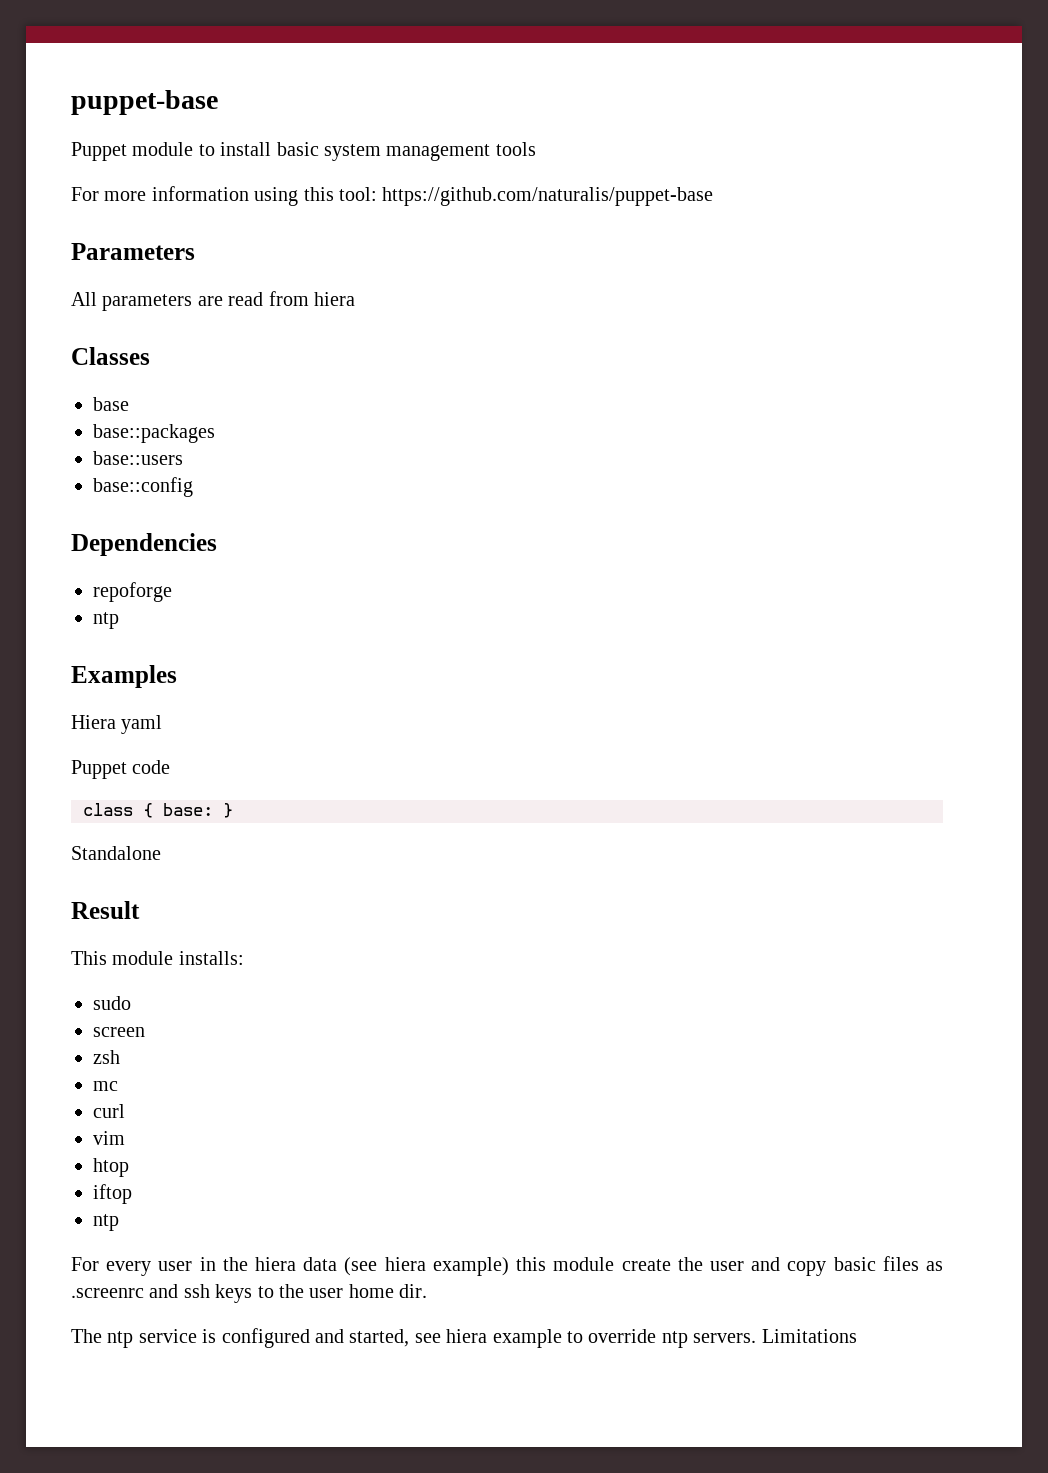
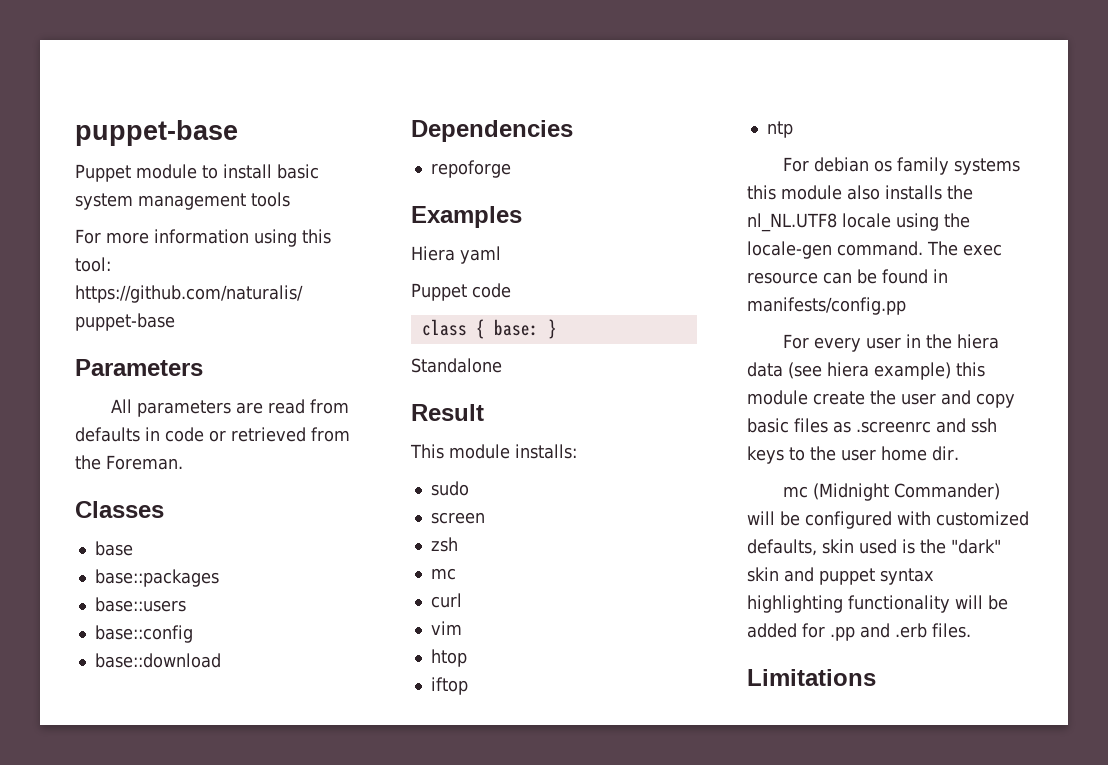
- All parameters are read from hiera
+ All parameters are read from defaults in code or retrieved from the Foreman.
+ base::download
  repoforge
- ntp
+ For debian os family systems this module also installs the nl_NL.UTF8 locale using the locale-gen command. The exec resource can be found in manifests/config.pp
- The ntp service is configured and started, see hiera example to override ntp servers. Limitations
+ mc (Midnight Commander) will be configured with customized defaults, skin used is the "dark" skin and puppet syntax highlighting functionality will be added for .pp and .erb files.
+ Limitations

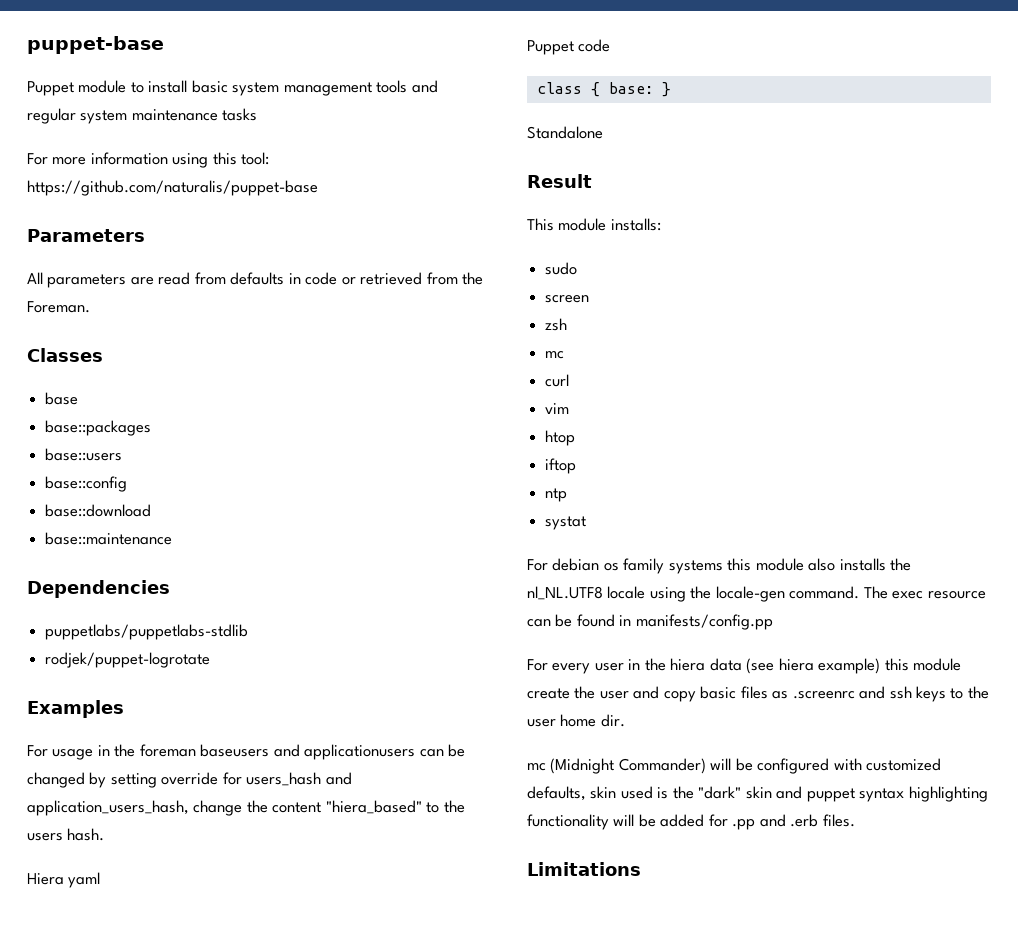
- Puppet module to install basic system management tools
+ Puppet module to install basic system management tools and regular system maintenance tasks
+ base::maintenance
- repoforge
+ puppetlabs/puppetlabs-stdlib
+ rodjek/puppet-logrotate
+ For usage in the foreman baseusers and applicationusers can be changed by setting override for users_hash and application_users_hash, change the content "hiera_based" to the users hash.
+ systat

